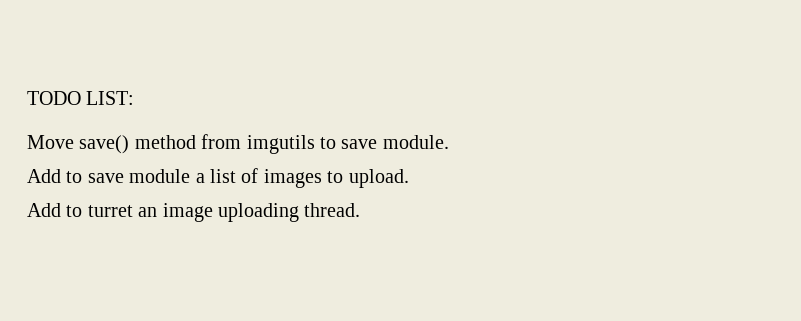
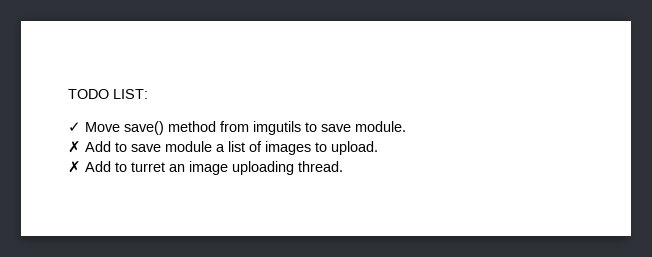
- Move save() method from imgutils to save module.
+ ✓ Move save() method from imgutils to save module.
- Add to save module a list of images to upload.
+ ✗ Add to save module a list of images to upload.
- Add to turret an image uploading thread.
+ ✗ Add to turret an image uploading thread.

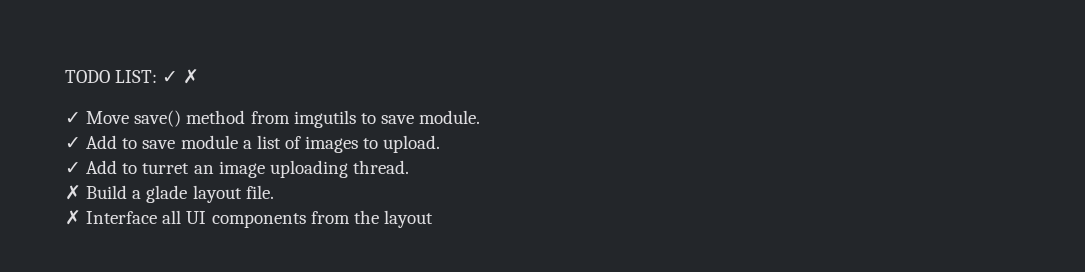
- TODO LIST:
+ TODO LIST: ✓ ✗
- ✗ Add to save module a list of images to upload.
+ ✓ Add to save module a list of images to upload.
- ✗ Add to turret an image uploading thread.
+ ✓ Add to turret an image uploading thread.
+ ✗ Build a glade layout file.
+ ✗ Interface all UI components from the layout

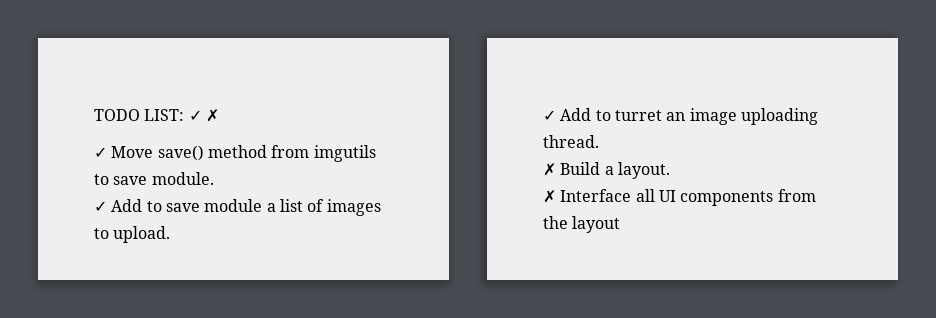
- ✗ Build a glade layout file.
+ ✗ Build a layout.

